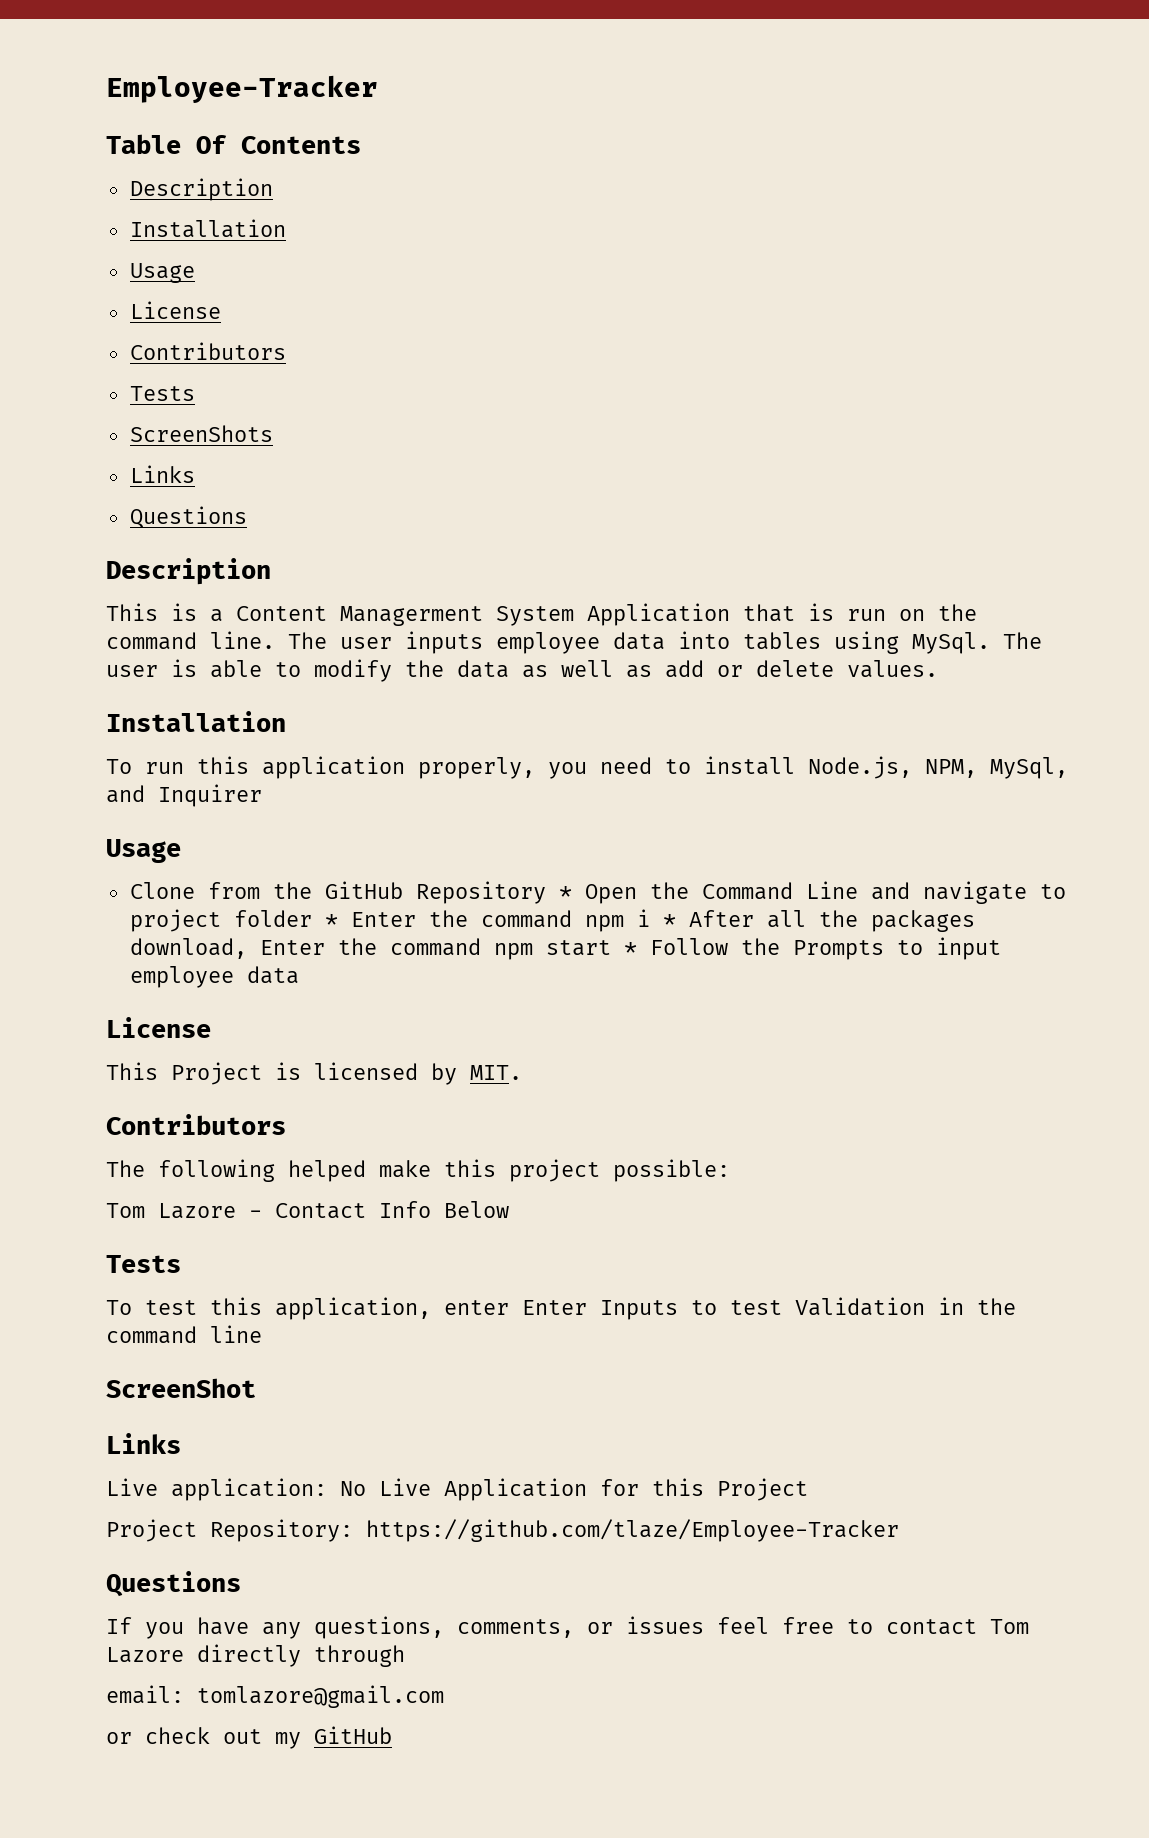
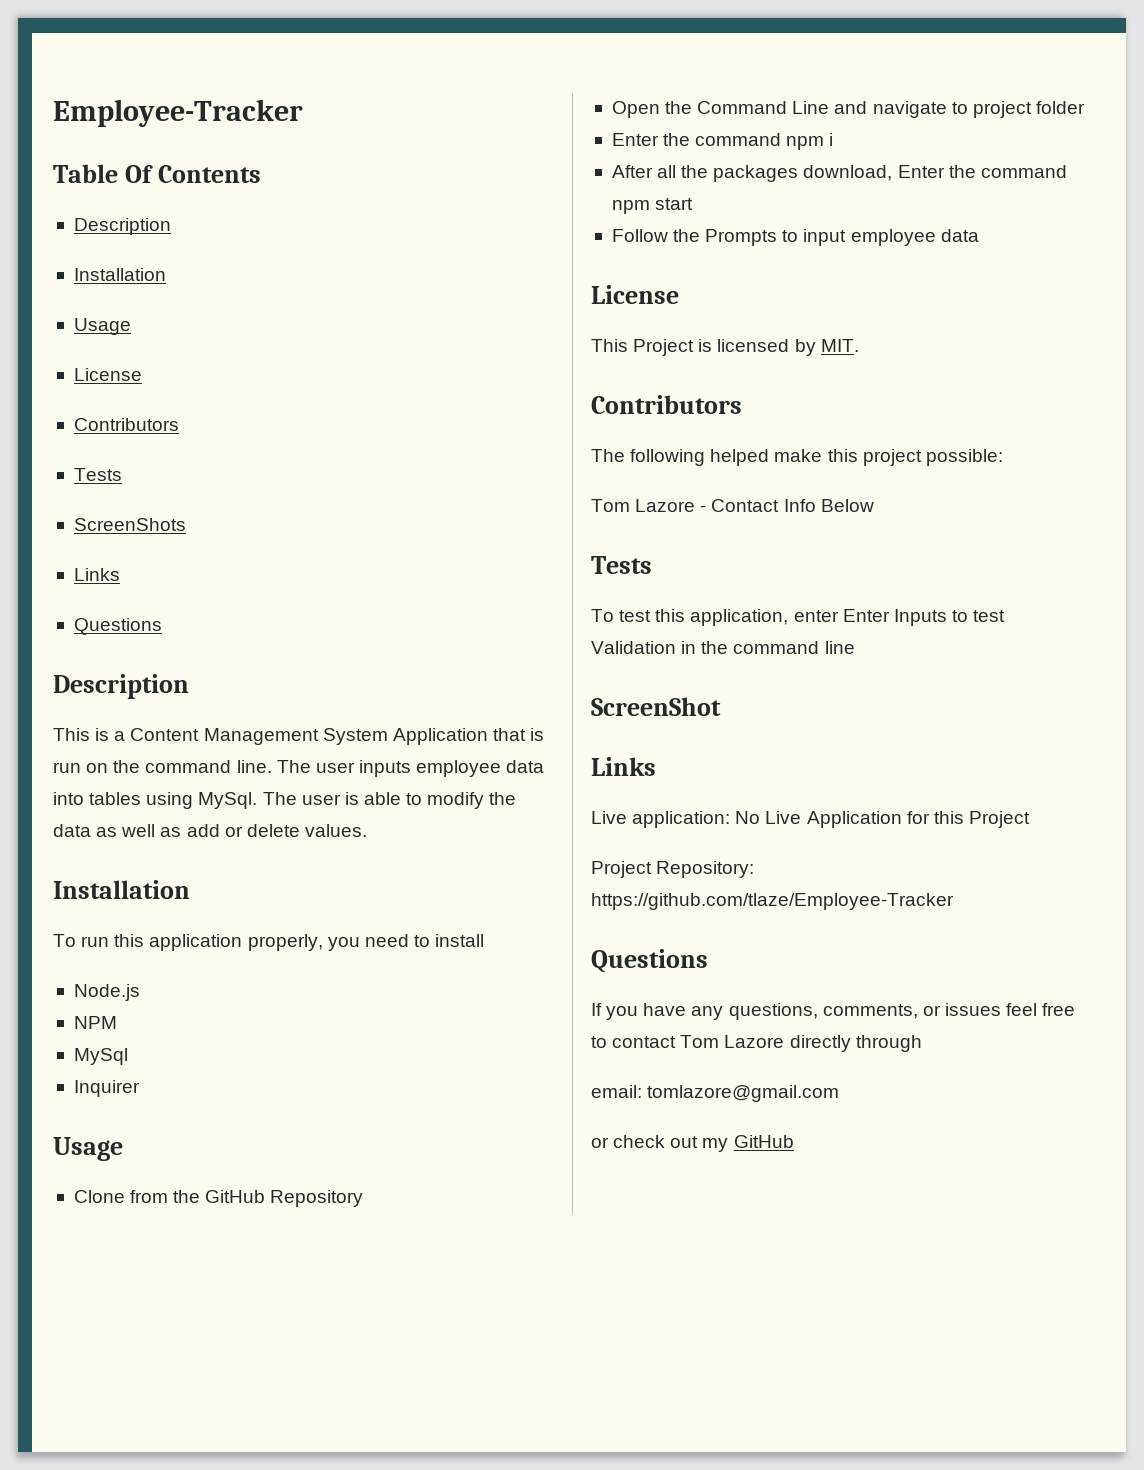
- This is a Content Managerment System Application that is run on the command line.
+ This is a Content Management System Application that is run on the command line.
- To run this application properly, you need to install Node.js, NPM, MySql, and Inquirer
+ To run this application properly, you need to install
+ Node.js
+ NPM
+ MySql
+ Inquirer
- Clone from the GitHub Repository * Open the Command Line and navigate to project folder * Enter the command npm i * After all the packages download, Enter the command npm start * Follow the Prompts to input employee data
+ Clone from the GitHub Repository
+ Open the Command Line and navigate to project folder
+ Enter the command npm i
+ After all the packages download, Enter the command npm start
+ Follow the Prompts to input employee data

